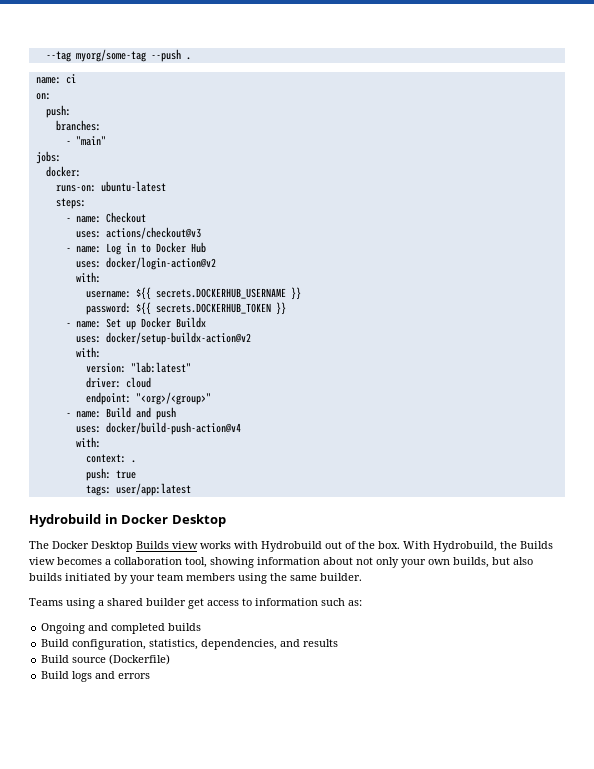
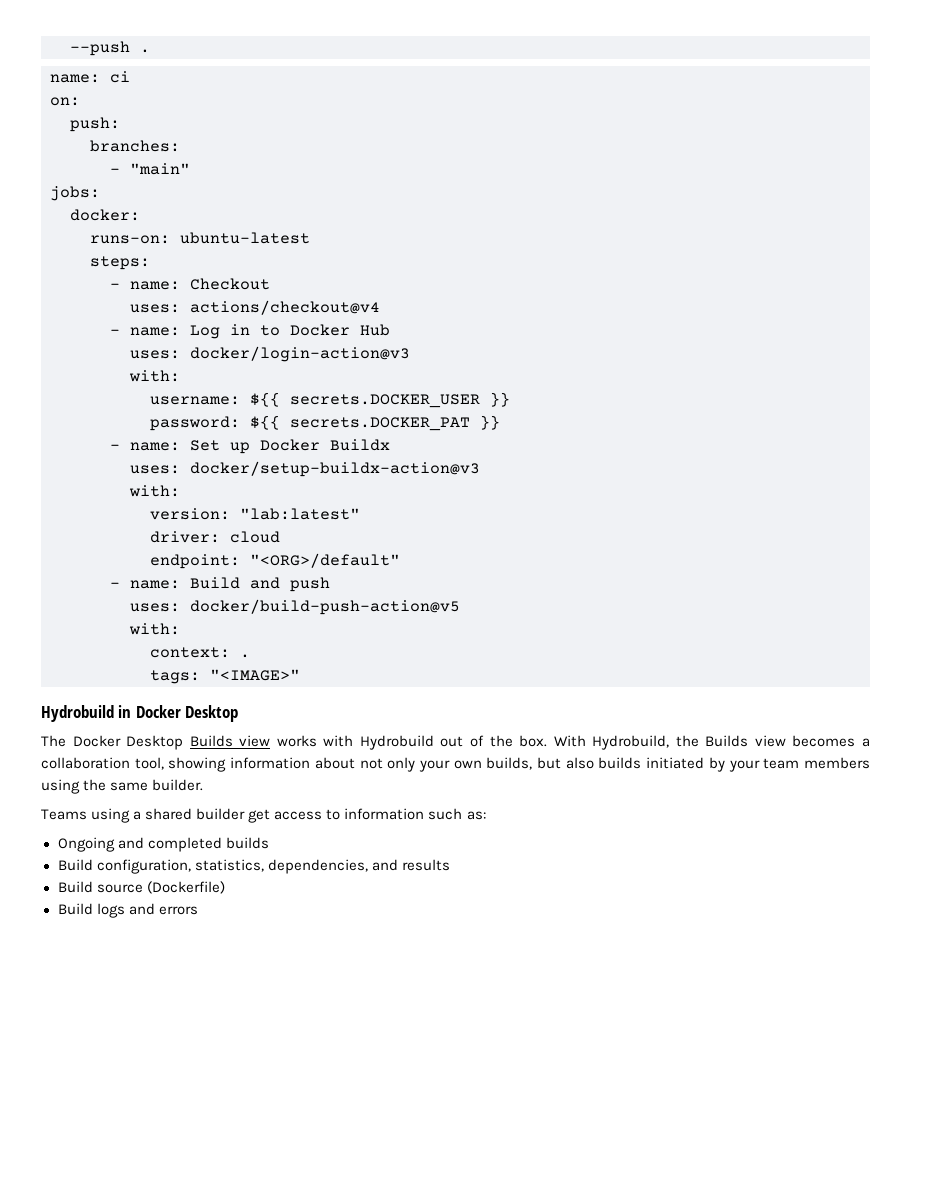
- --tag myorg/some-tag --push .
+ --push .
- uses: actions/checkout@v3
+ uses: actions/checkout@v4
- uses: docker/login-action@v2
+ uses: docker/login-action@v3
- username: ${{ secrets.DOCKERHUB_USERNAME }}
+ username: ${{ secrets.DOCKER_USER }}
- password: ${{ secrets.DOCKERHUB_TOKEN }}
+ password: ${{ secrets.DOCKER_PAT }}
- uses: docker/setup-buildx-action@v2
+ uses: docker/setup-buildx-action@v3
- endpoint: "<org>/<group>"
+ endpoint: "<ORG>/default"
- uses: docker/build-push-action@v4
+ uses: docker/build-push-action@v5
- push: true
- tags: user/app:latest
+ tags: "<IMAGE>"

